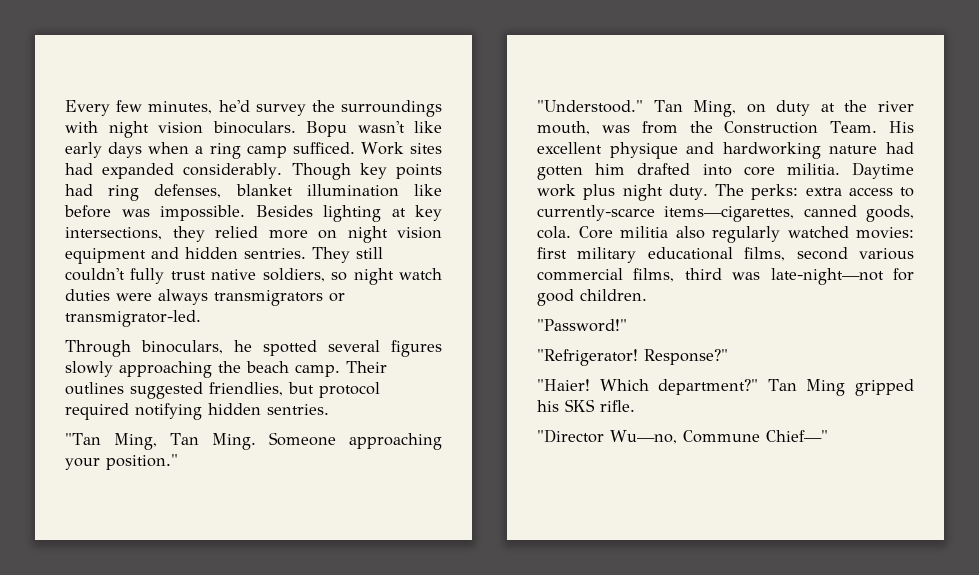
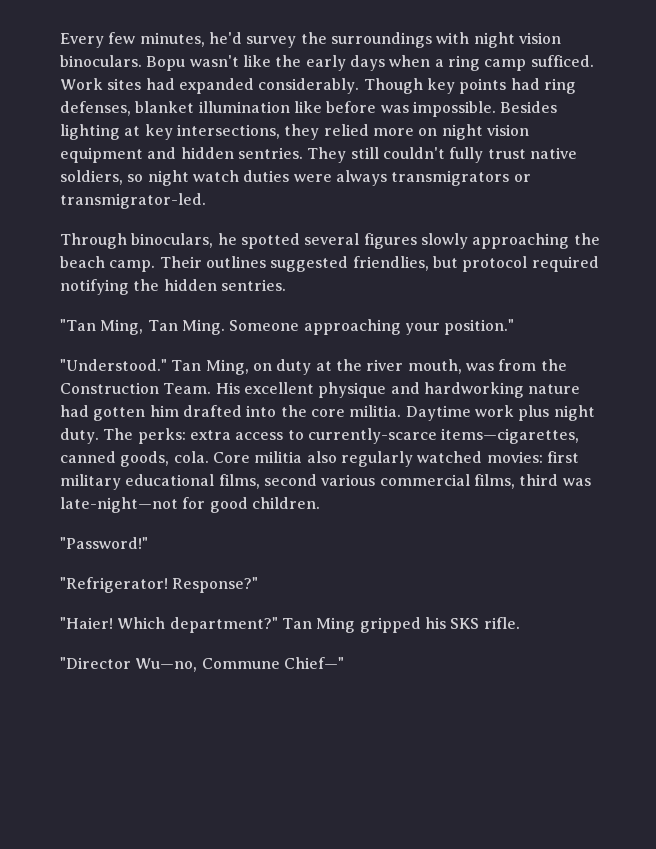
- Bopu wasn't like early days when a ring camp sufficed.
+ Bopu wasn't like the early days when a ring camp sufficed.
- Their outlines suggested friendlies, but protocol required notifying hidden sentries.
+ Their outlines suggested friendlies, but protocol required notifying the hidden sentries.
- His excellent physique and hardworking nature had gotten him drafted into core militia.
+ His excellent physique and hardworking nature had gotten him drafted into the core militia.

